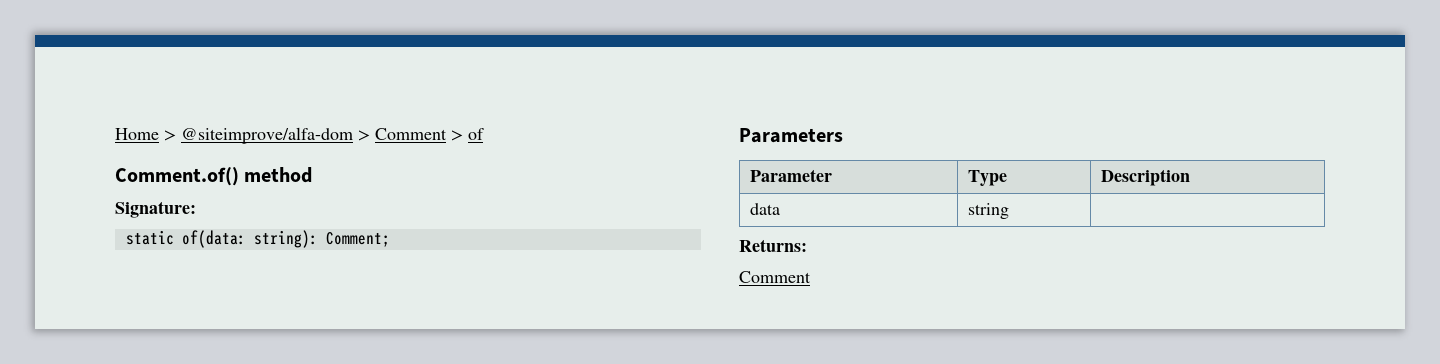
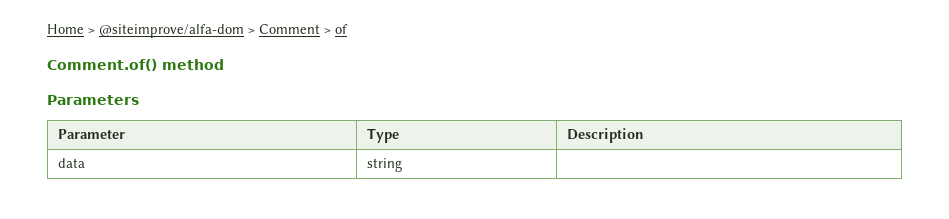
- Signature:
- static of(data: string): Comment;
- Returns:
- Comment

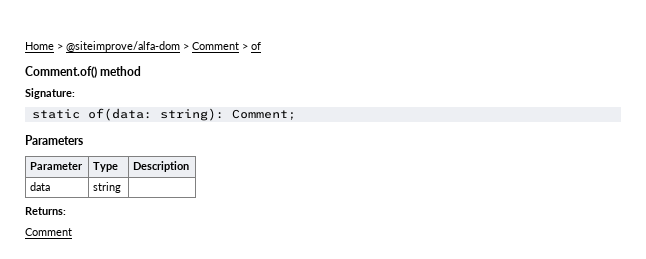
+ Signature:
+ static of(data: string): Comment;
+ Returns:
+ Comment

